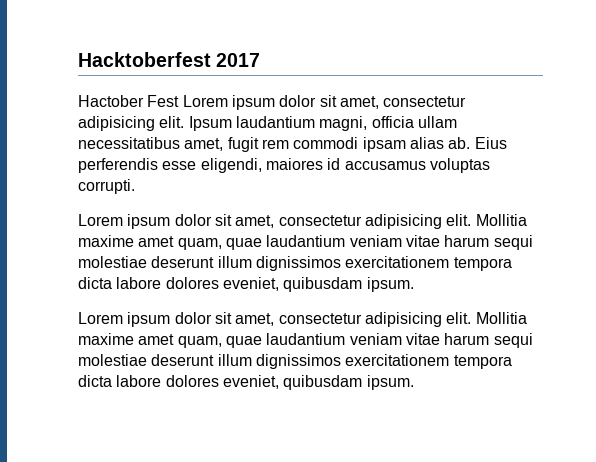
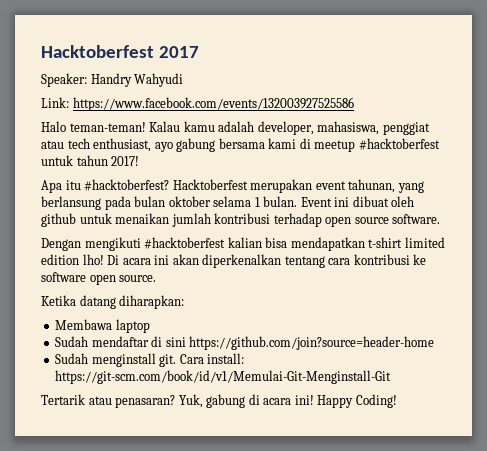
- Hactober Fest Lorem ipsum dolor sit amet, consectetur adipisicing elit. Ipsum laudantium magni, officia ullam necessitatibus amet, fugit rem commodi ipsam alias ab. Eius perferendis esse eligendi, maiores id accusamus voluptas corrupti.
- Lorem ipsum dolor sit amet, consectetur adipisicing elit. Mollitia maxime amet quam, quae laudantium veniam vitae harum sequi molestiae deserunt illum dignissimos exercitationem tempora dicta labore dolores eveniet, quibusdam ipsum.
- Lorem ipsum dolor sit amet, consectetur adipisicing elit. Mollitia maxime amet quam, quae laudantium veniam vitae harum sequi molestiae deserunt illum dignissimos exercitationem tempora dicta labore dolores eveniet, quibusdam ipsum.
+ Speaker: Handry Wahyudi
+ Link: https://www.facebook.com/events/132003927525586
+ Halo teman-teman! Kalau kamu adalah developer, mahasiswa, penggiat atau tech enthusiast, ayo gabung bersama kami di meetup #hacktoberfest untuk tahun 2017!
+ Apa itu #hacktoberfest? Hacktoberfest merupakan event tahunan, yang berlansung pada bulan oktober selama 1 bulan. Event ini dibuat oleh github untuk menaikan jumlah kontribusi terhadap open source software.
+ Dengan mengikuti #hacktoberfest kalian bisa mendapatkan t-shirt limited edition lho! Di acara ini akan diperkenalkan tentang cara kontribusi ke software open source.
+ Ketika datang diharapkan:
+ Membawa laptop
+ Sudah mendaftar di sini https://github.com/join?source=header-home
+ Sudah menginstall git. Cara install: https://git-scm.com/book/id/v1/Memulai-Git-Menginstall-Git
+ Tertarik atau penasaran? Yuk, gabung di acara ini! Happy Coding!

